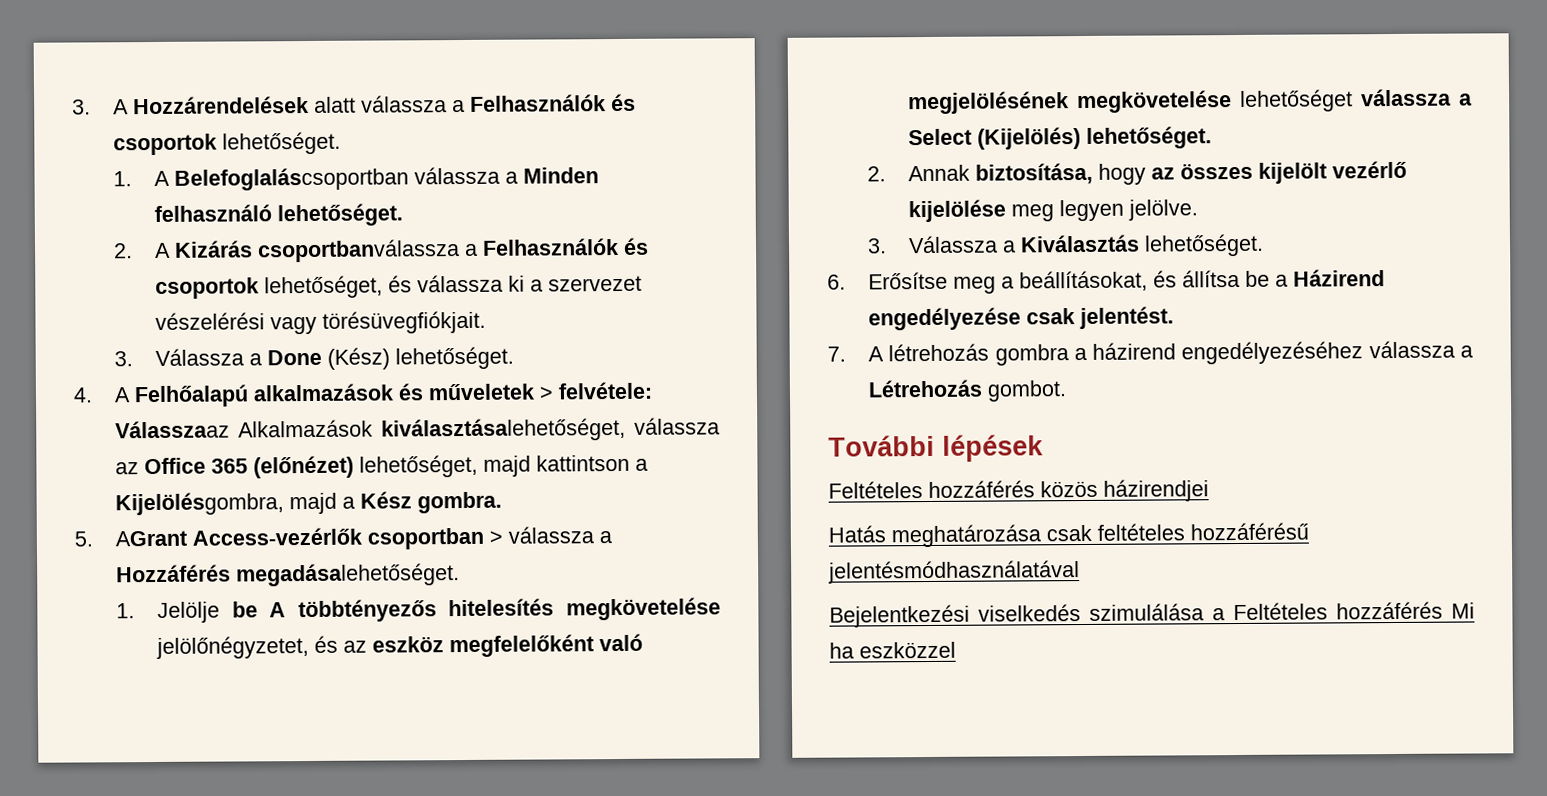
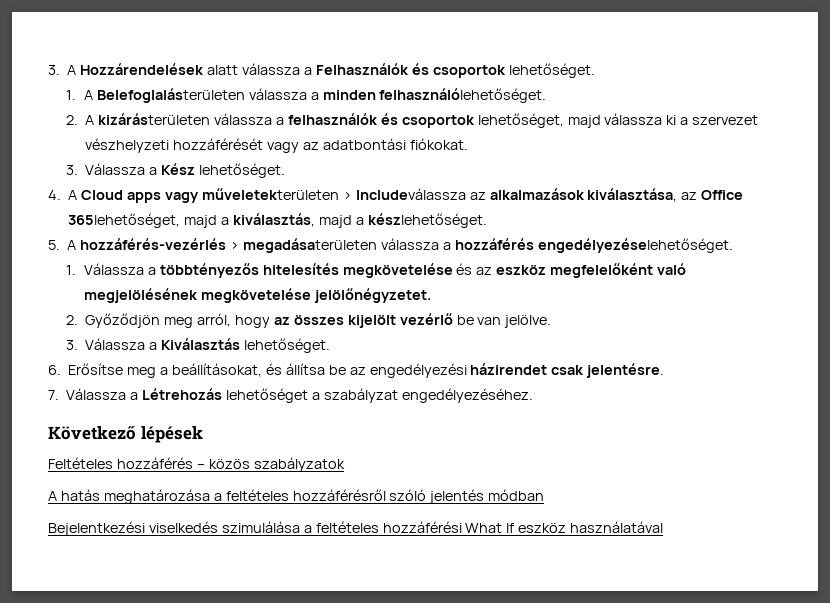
- 1. A Belefoglaláscsoportban válassza a Minden felhasználó lehetőséget.
- 2. A Kizárás csoportbanválassza a Felhasználók és csoportok lehetőséget, és válassza ki a szervezet vészelérési vagy törésüvegfiókjait.
- 3. Válassza a Done (Kész) lehetőséget.
- 4. A Felhőalapú alkalmazások és műveletek > felvétele: Válasszaaz Alkalmazások kiválasztásalehetőséget, válassza az Office 365 (előnézet) lehetőséget, majd kattintson a Kijelölésgombra, majd a Kész gombra.
- 5. AGrant Access-vezérlők csoportban > válassza a Hozzáférés megadásalehetőséget.
- 1. Jelölje be A többtényezős hitelesítés megkövetelése jelölőnégyzetet, és az eszköz megfelelőként való megjelölésének megkövetelése lehetőséget válassza a Select (Kijelölés) lehetőséget.
- 2. Annak biztosítása, hogy az összes kijelölt vezérlő kijelölése meg legyen jelölve.
+ 1. A Belefoglalásterületen válassza a minden felhasználólehetőséget.
+ 2. A kizárásterületen válassza a felhasználók és csoportok lehetőséget, majd válassza ki a szervezet vészhelyzeti hozzáférését vagy az adatbontási fiókokat.
+ 3. Válassza a Kész lehetőséget.
+ 4. A Cloud apps vagy műveletekterületen > Includeválassza az alkalmazások kiválasztása, az Office 365lehetőséget, majd a kiválasztás, majd a készlehetőséget.
+ 5. A hozzáférés-vezérlés > megadásaterületen válassza a hozzáférés engedélyezéselehetőséget.
+ 1. Válassza a többtényezős hitelesítés megkövetelése és az eszköz megfelelőként való megjelölésének megkövetelése jelölőnégyzetet.
+ 2. Győződjön meg arról, hogy az összes kijelölt vezérlő be van jelölve.
- 6. Erősítse meg a beállításokat, és állítsa be a Házirend engedélyezése csak jelentést.
- 7. A létrehozás gombra a házirend engedélyezéséhez válassza a Létrehozás gombot.
- További lépések
- Feltételes hozzáférés közös házirendjei
- Hatás meghatározása csak feltételes hozzáférésű jelentésmódhasználatával
- Bejelentkezési viselkedés szimulálása a Feltételes hozzáférés Mi ha eszközzel
+ 6. Erősítse meg a beállításokat, és állítsa be az engedélyezési házirendet csak jelentésre.
+ 7. Válassza a Létrehozás lehetőséget a szabályzat engedélyezéséhez.
+ Következő lépések
+ Feltételes hozzáférés – közös szabályzatok
+ A hatás meghatározása a feltételes hozzáférésről szóló jelentés módban
+ Bejelentkezési viselkedés szimulálása a feltételes hozzáférési What If eszköz használatával

